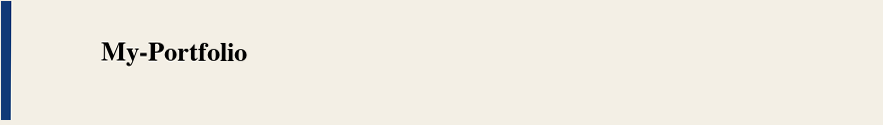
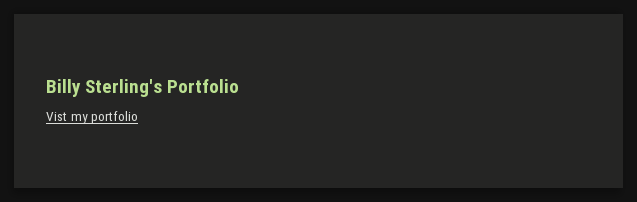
- My-Portfolio
+ Billy Sterling's Portfolio
+ Vist my portfolio

